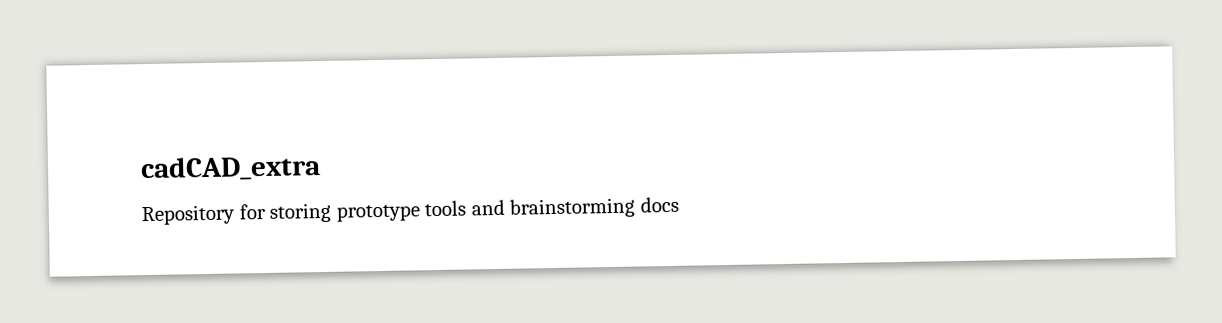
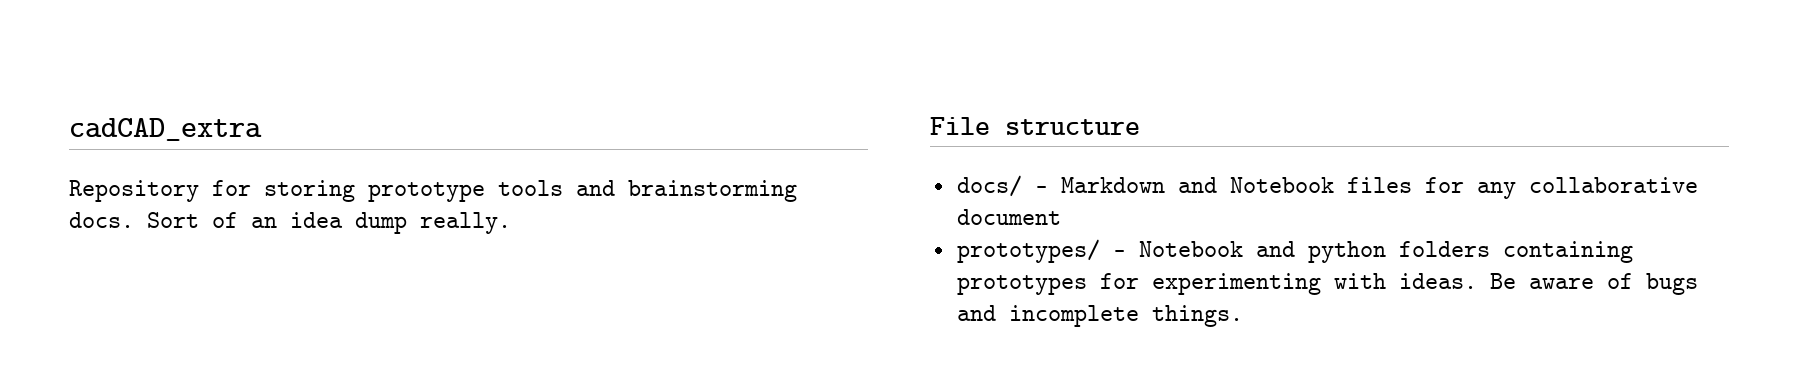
- Repository for storing prototype tools and brainstorming docs
+ Repository for storing prototype tools and brainstorming docs. Sort of an idea dump really.
+ File structure
+ docs/ - Markdown and Notebook files for any collaborative document
+ prototypes/ - Notebook and python folders containing prototypes for experimenting with ideas. Be aware of bugs and incomplete things.

